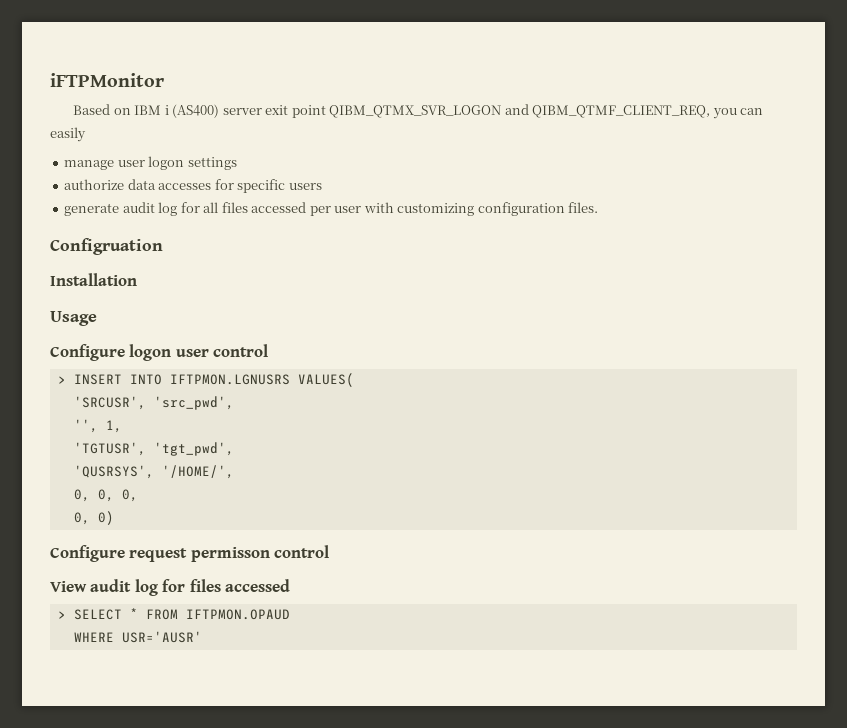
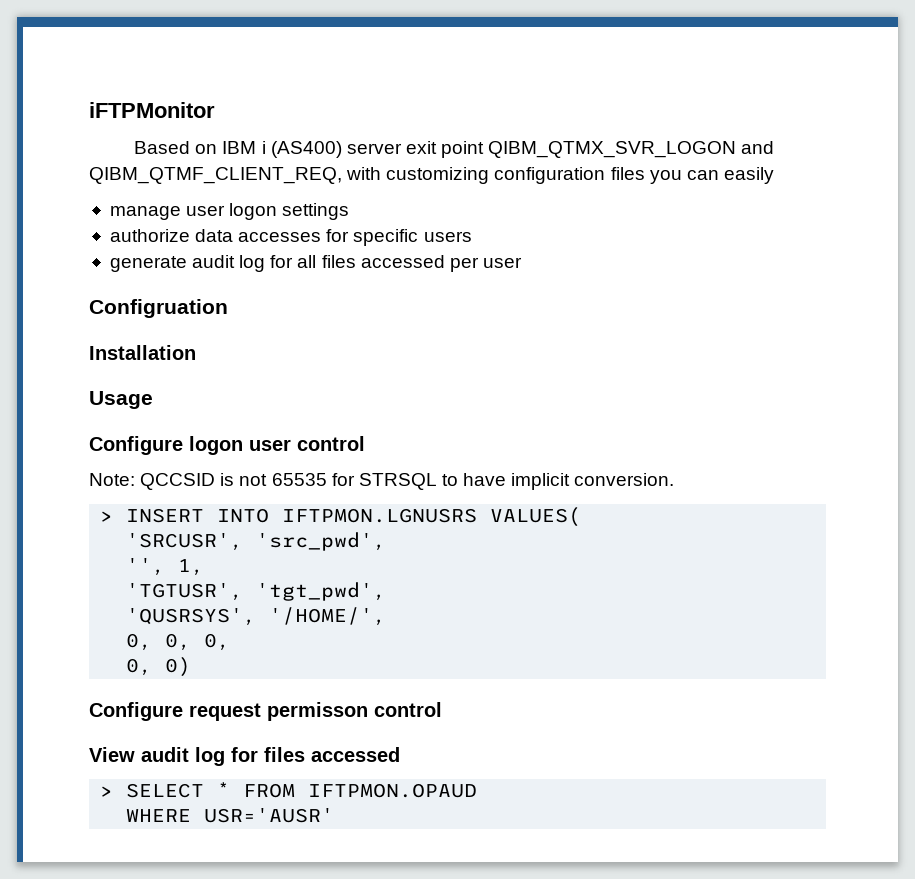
- Based on IBM i (AS400) server exit point QIBM_QTMX_SVR_LOGON and QIBM_QTMF_CLIENT_REQ, you can easily
+ Based on IBM i (AS400) server exit point QIBM_QTMX_SVR_LOGON and QIBM_QTMF_CLIENT_REQ, with customizing configuration files you can easily
- generate audit log for all files accessed per user with customizing configuration files.
+ generate audit log for all files accessed per user
+ Note: QCCSID is not 65535 for STRSQL to have implicit conversion.

